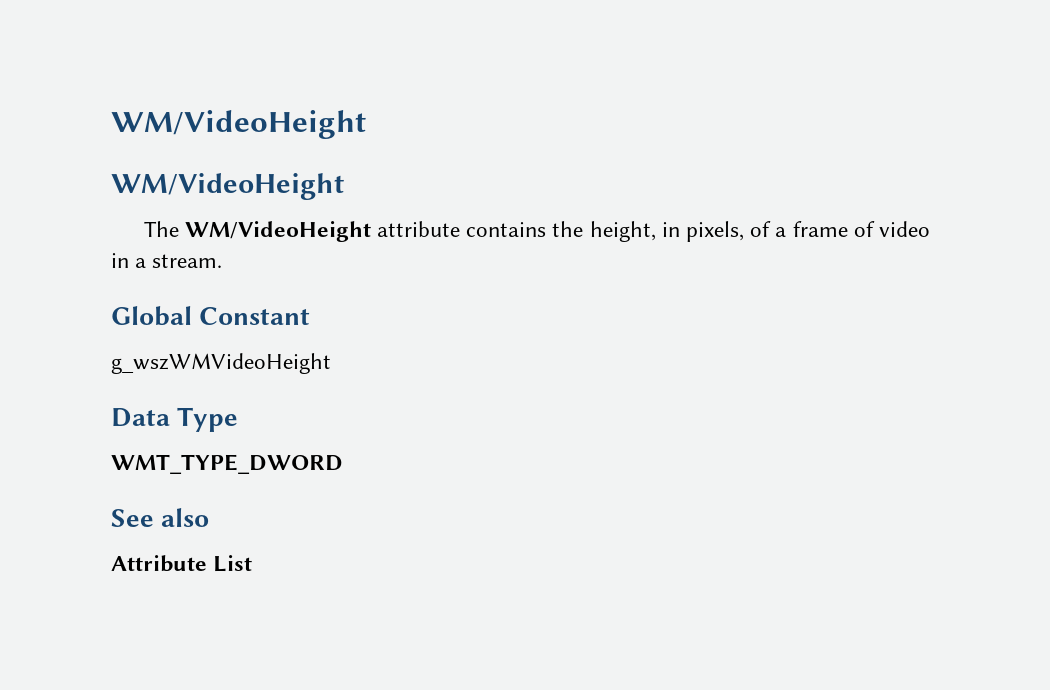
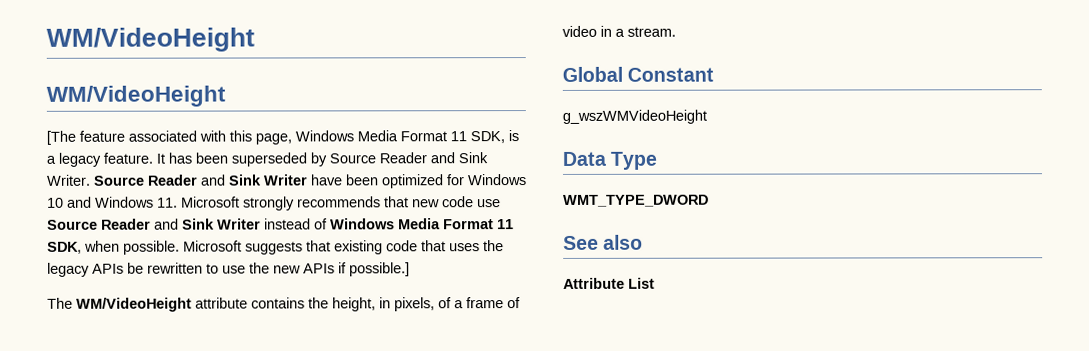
+ [The feature associated with this page, Windows Media Format 11 SDK, is a legacy feature. It has been superseded by Source Reader and Sink Writer. Source Reader and Sink Writer have been optimized for Windows 10 and Windows 11. Microsoft strongly recommends that new code use Source Reader and Sink Writer instead of Windows Media Format 11 SDK, when possible. Microsoft suggests that existing code that uses the legacy APIs be rewritten to use the new APIs if possible.]

